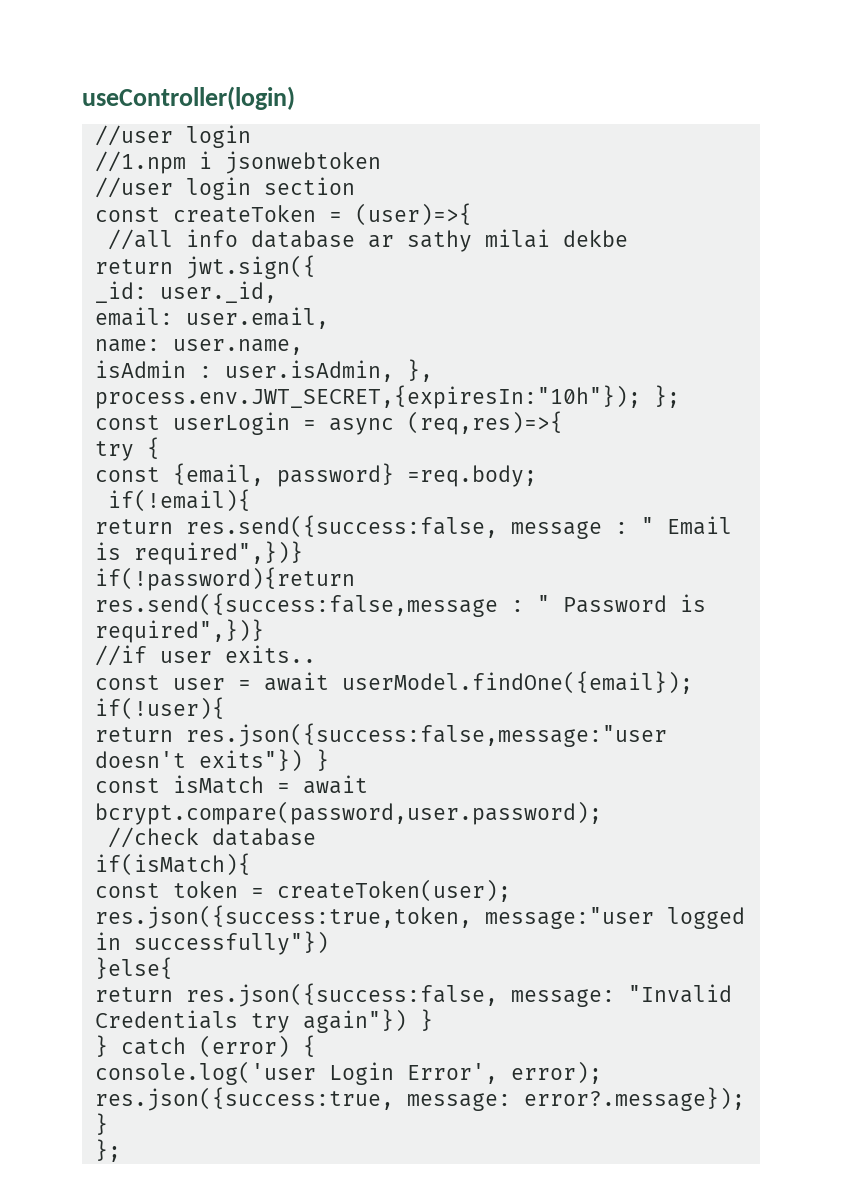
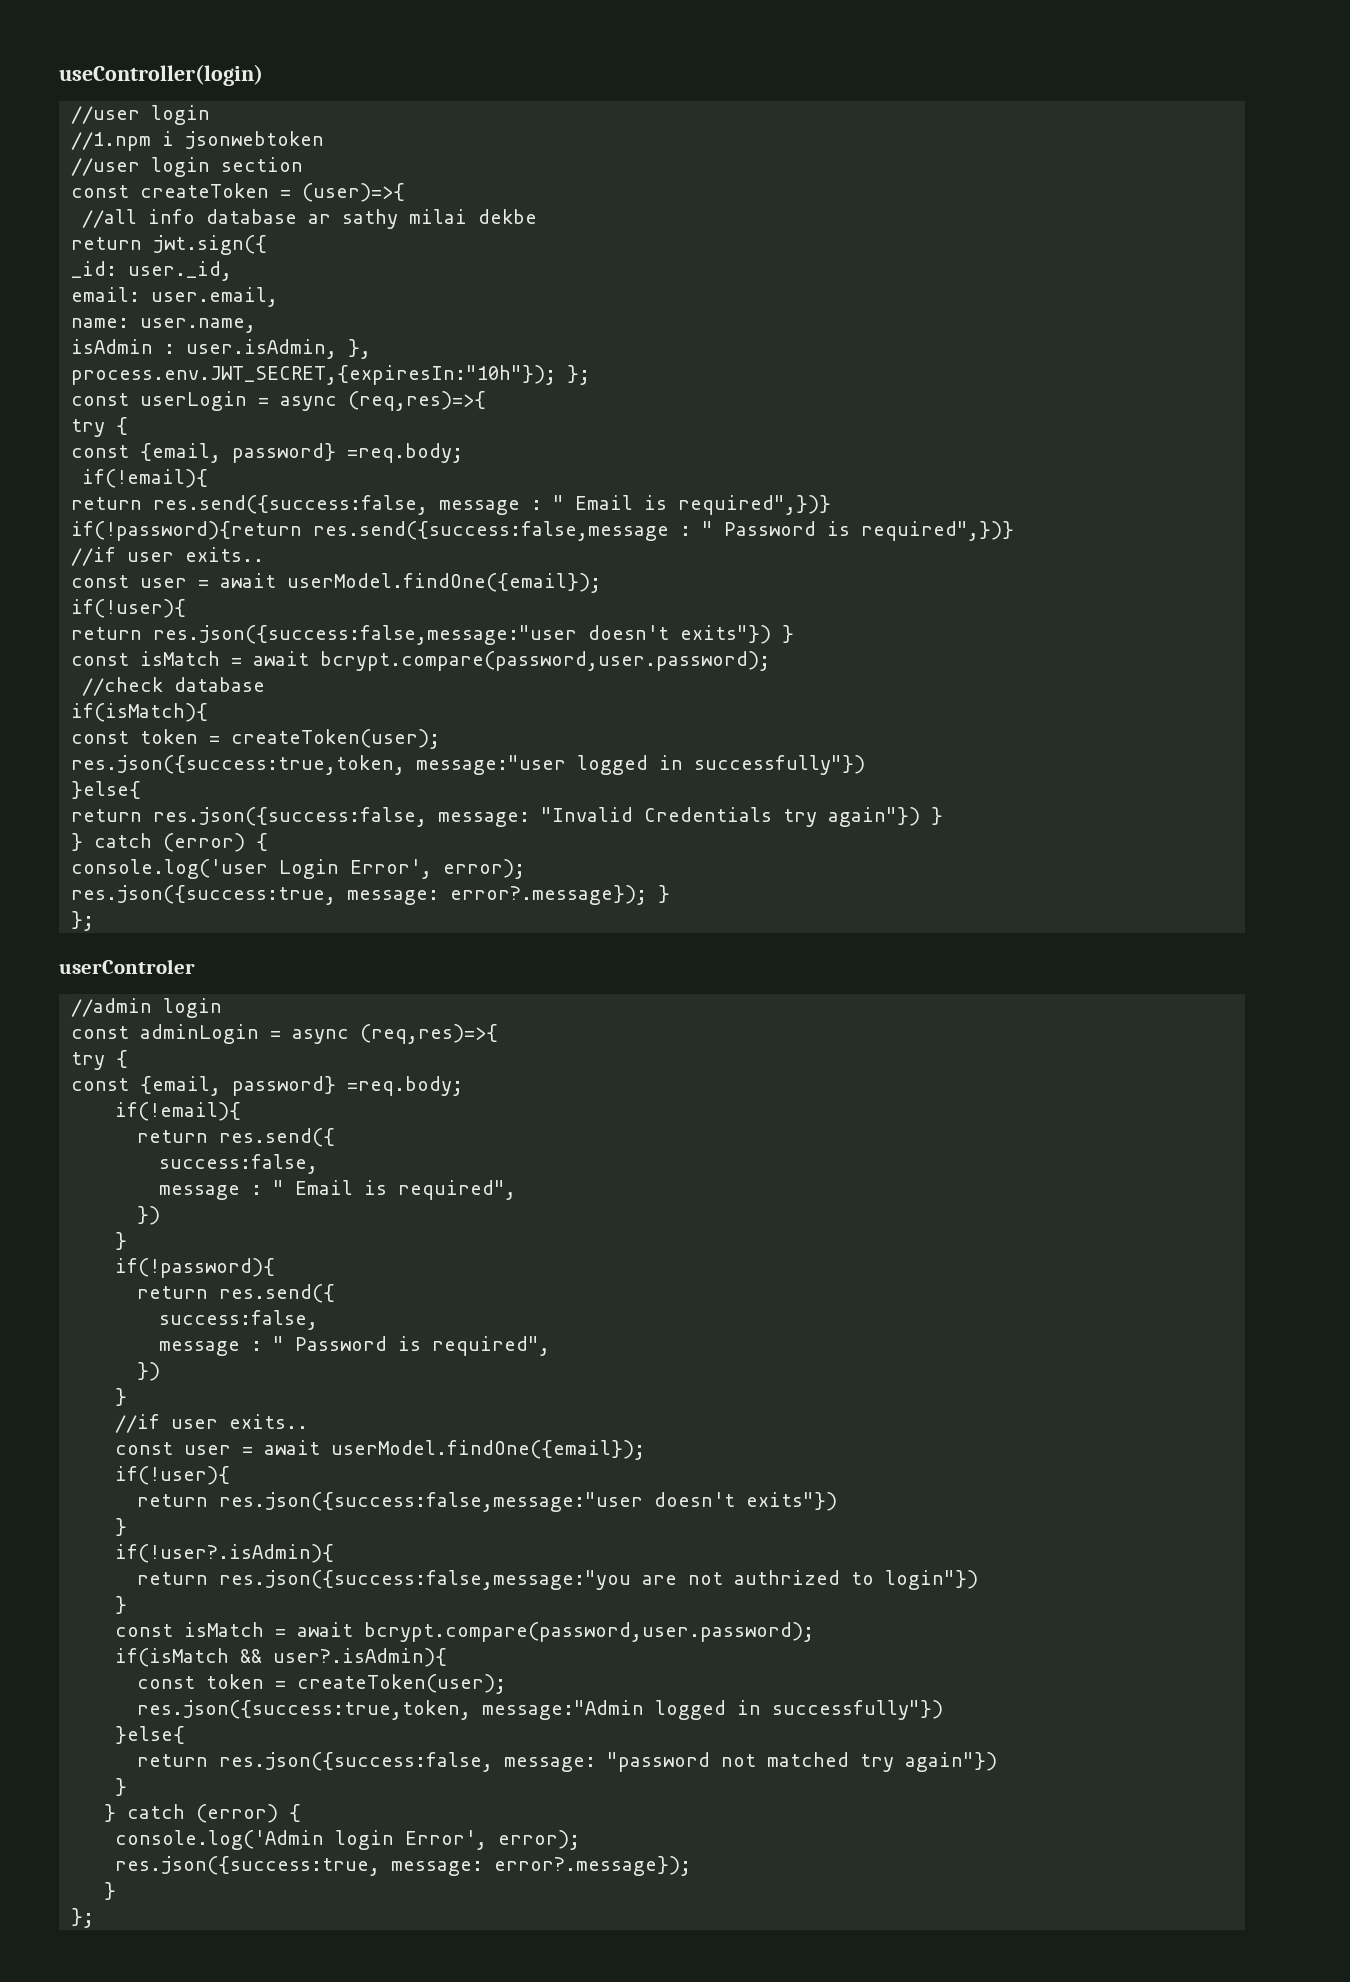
+ userControler
+ //admin login
+ const adminLogin = async (req,res)=>{
+ try {
+ const {email, password} =req.body;
+ if(!email){
+ return res.send({
+ success:false,
+ message : " Email is required",
+ })
+ }
+ if(!password){
+ return res.send({
+ success:false,
+ message : " Password is required",
+ })
+ }
+ //if user exits..
+ const user = await userModel.findOne({email});
+ if(!user){
+ return res.json({success:false,message:"user doesn't exits"})
+ }
+ if(!user?.isAdmin){
+ return res.json({success:false,message:"you are not authrized to login"})
+ }
+ const isMatch = await bcrypt.compare(password,user.password);
+ if(isMatch && user?.isAdmin){
+ const token = createToken(user);
+ res.json({success:true,token, message:"Admin logged in successfully"})
+ }else{
+ return res.json({success:false, message: "password not matched try again"})
+ }
+ } catch (error) {
+ console.log('Admin login Error', error);
+ res.json({success:true, message: error?.message});
+ }
+ };

